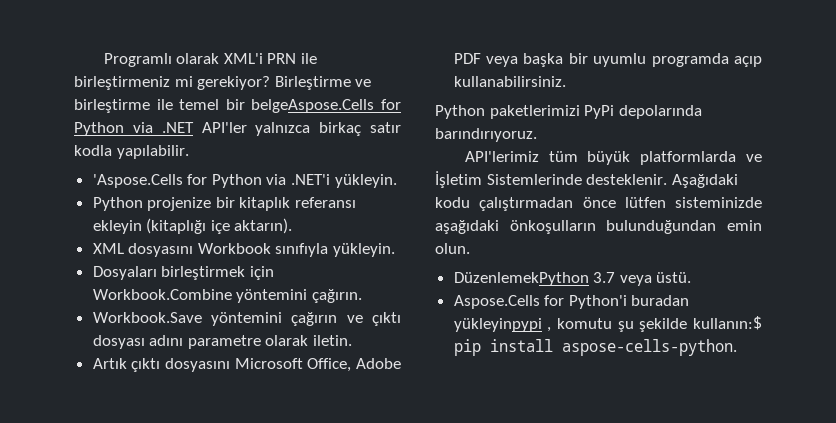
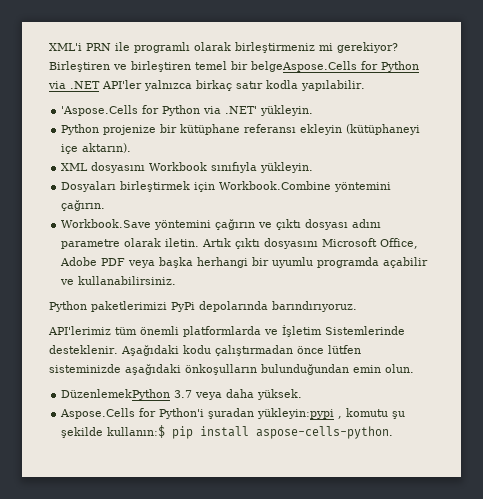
- Programlı olarak XML'i PRN ile birleştirmeniz mi gerekiyor?
+ XML'i PRN ile programlı olarak birleştirmeniz mi gerekiyor?
- Birleştirme ve birleştirme ile temel bir belgeAspose.Cells for Python via .NET API'ler yalnızca birkaç satır kodla yapılabilir.
+ Birleştiren ve birleştiren temel bir belgeAspose.Cells for Python via .NET API'ler yalnızca birkaç satır kodla yapılabilir.
- 'Aspose.Cells for Python via .NET'i yükleyin.
+ 'Aspose.Cells for Python via .NET' yükleyin.
- Python projenize bir kitaplık referansı ekleyin (kitaplığı içe aktarın).
+ Python projenize bir kütüphane referansı ekleyin (kütüphaneyi içe aktarın).
- Workbook.Save yöntemini çağırın ve çıktı dosyası adını parametre olarak iletin.
- Artık çıktı dosyasını Microsoft Office, Adobe PDF veya başka bir uyumlu programda açıp kullanabilirsiniz.
+ Workbook.Save yöntemini çağırın ve çıktı dosyası adını parametre olarak iletin. Artık çıktı dosyasını Microsoft Office, Adobe PDF veya başka herhangi bir uyumlu programda açabilir ve kullanabilirsiniz.
- API'lerimiz tüm büyük platformlarda ve İşletim Sistemlerinde desteklenir.
+ API'lerimiz tüm önemli platformlarda ve İşletim Sistemlerinde desteklenir.
- DüzenlemekPython 3.7 veya üstü.
+ DüzenlemekPython 3.7 veya daha yüksek.
- Aspose.Cells for Python'i buradan yükleyinpypi , komutu şu şekilde kullanın:$ pip install aspose-cells-python.
+ Aspose.Cells for Python'i şuradan yükleyin:pypi , komutu şu şekilde kullanın:$ pip install aspose-cells-python.

